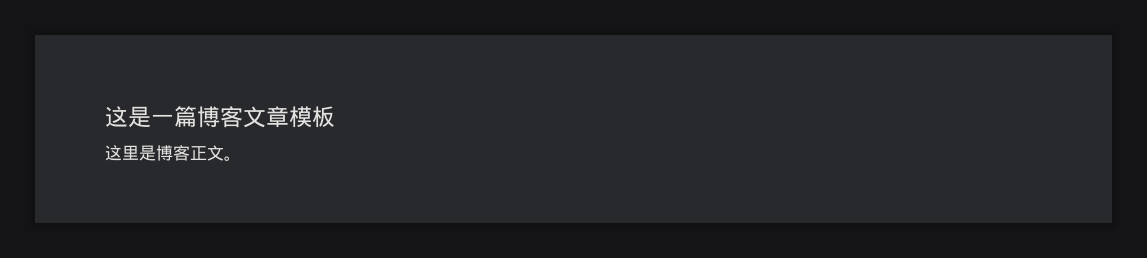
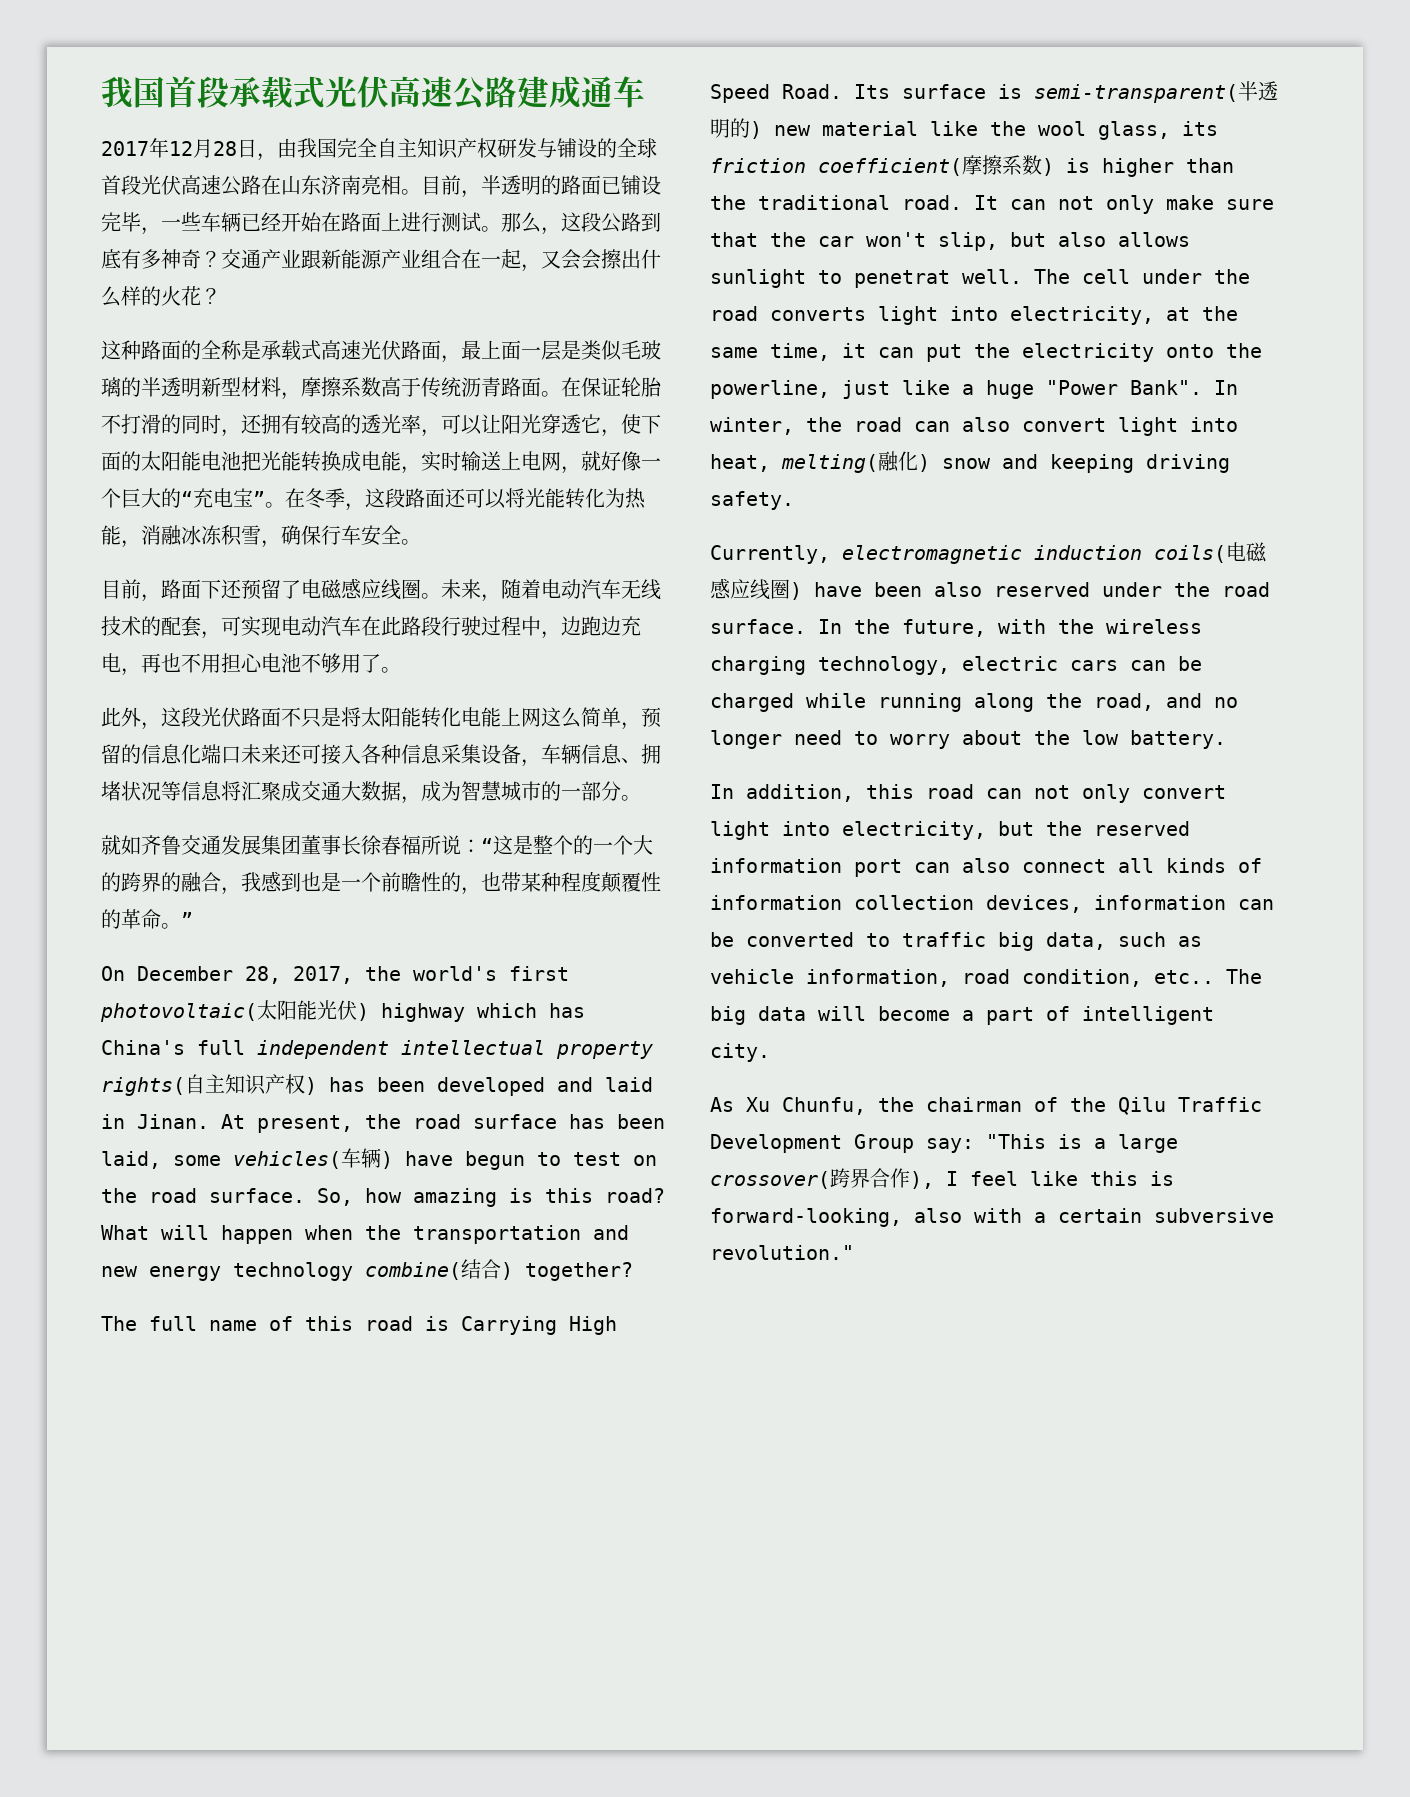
- 这是一篇博客文章模板
- 这里是博客正文。
+ 我国首段承载式光伏高速公路建成通车
+ 2017年12月28日，由我国完全自主知识产权研发与铺设的全球首段光伏高速公路在山东济南亮相。目前，半透明的路面已铺设完毕，一些车辆已经开始在路面上进行测试。那么，这段公路到底有多神奇？交通产业跟新能源产业组合在一起，又会会擦出什么样的火花？
+ 这种路面的全称是承载式高速光伏路面，最上面一层是类似毛玻璃的半透明新型材料，摩擦系数高于传统沥青路面。在保证轮胎不打滑的同时，还拥有较高的透光率，可以让阳光穿透它，使下面的太阳能电池把光能转换成电能，实时输送上电网，就好像一个巨大的“充电宝”。在冬季，这段路面还可以将光能转化为热能，消融冰冻积雪，确保行车安全。
+ 目前，路面下还预留了电磁感应线圈。未来，随着电动汽车无线技术的配套，可实现电动汽车在此路段行驶过程中，边跑边充电，再也不用担心电池不够用了。
+ 此外，这段光伏路面不只是将太阳能转化电能上网这么简单，预留的信息化端口未来还可接入各种信息采集设备，车辆信息、拥堵状况等信息将汇聚成交通大数据，成为智慧城市的一部分。
+ 就如齐鲁交通发展集团董事长徐春福所说：“这是整个的一个大的跨界的融合，我感到也是一个前瞻性的，也带某种程度颠覆性的革命。”
+ On December 28, 2017, the world's first photovoltaic(太阳能光伏) highway which has China's full independent intellectual property rights(自主知识产权) has been developed and laid in Jinan. At present, the road surface has been laid, some vehicles(车辆) have begun to test on the road surface. So, how amazing is this road? What will happen when the transportation and new energy technology combine(结合) together?
+ The full name of this road is Carrying High Speed Road. Its surface is semi-transparent(半透明的) new material like the wool glass, its friction coefficient(摩擦系数) is higher than the traditional road. It can not only make sure that the car won't slip, but also allows sunlight to penetrat well. The cell under the road converts light into electricity, at the same time, it can put the electricity onto the powerline, just like a huge "Power Bank". In winter, the road can also convert light into heat, melting(融化) snow and keeping driving safety.
+ Currently, electromagnetic induction coils(电磁感应线圈) have been also reserved under the road surface. In the future, with the wireless charging technology, electric cars can be charged while running along the road, and no longer need to worry about the low battery.
+ In addition, this road can not only convert light into electricity, but the reserved information port can also connect all kinds of information collection devices, information can be converted to traffic big data, such as vehicle information, road condition, etc.. The big data will become a part of intelligent city.
+ As Xu Chunfu, the chairman of the Qilu Traffic Development Group say: "This is a large crossover(跨界合作), I feel like this is forward-looking, also with a certain subversive revolution."

